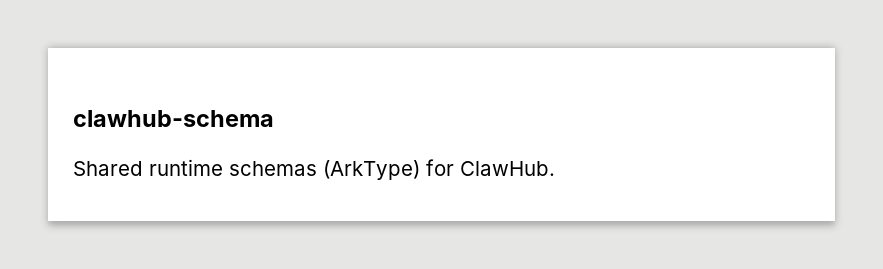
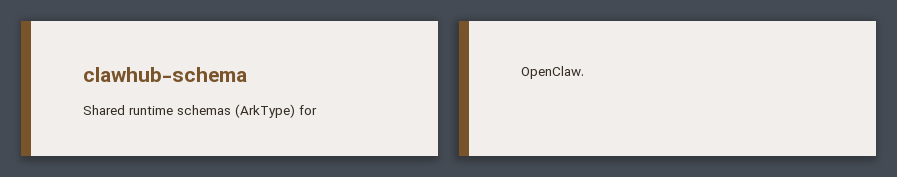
- Shared runtime schemas (ArkType) for ClawHub.
+ Shared runtime schemas (ArkType) for OpenClaw.

